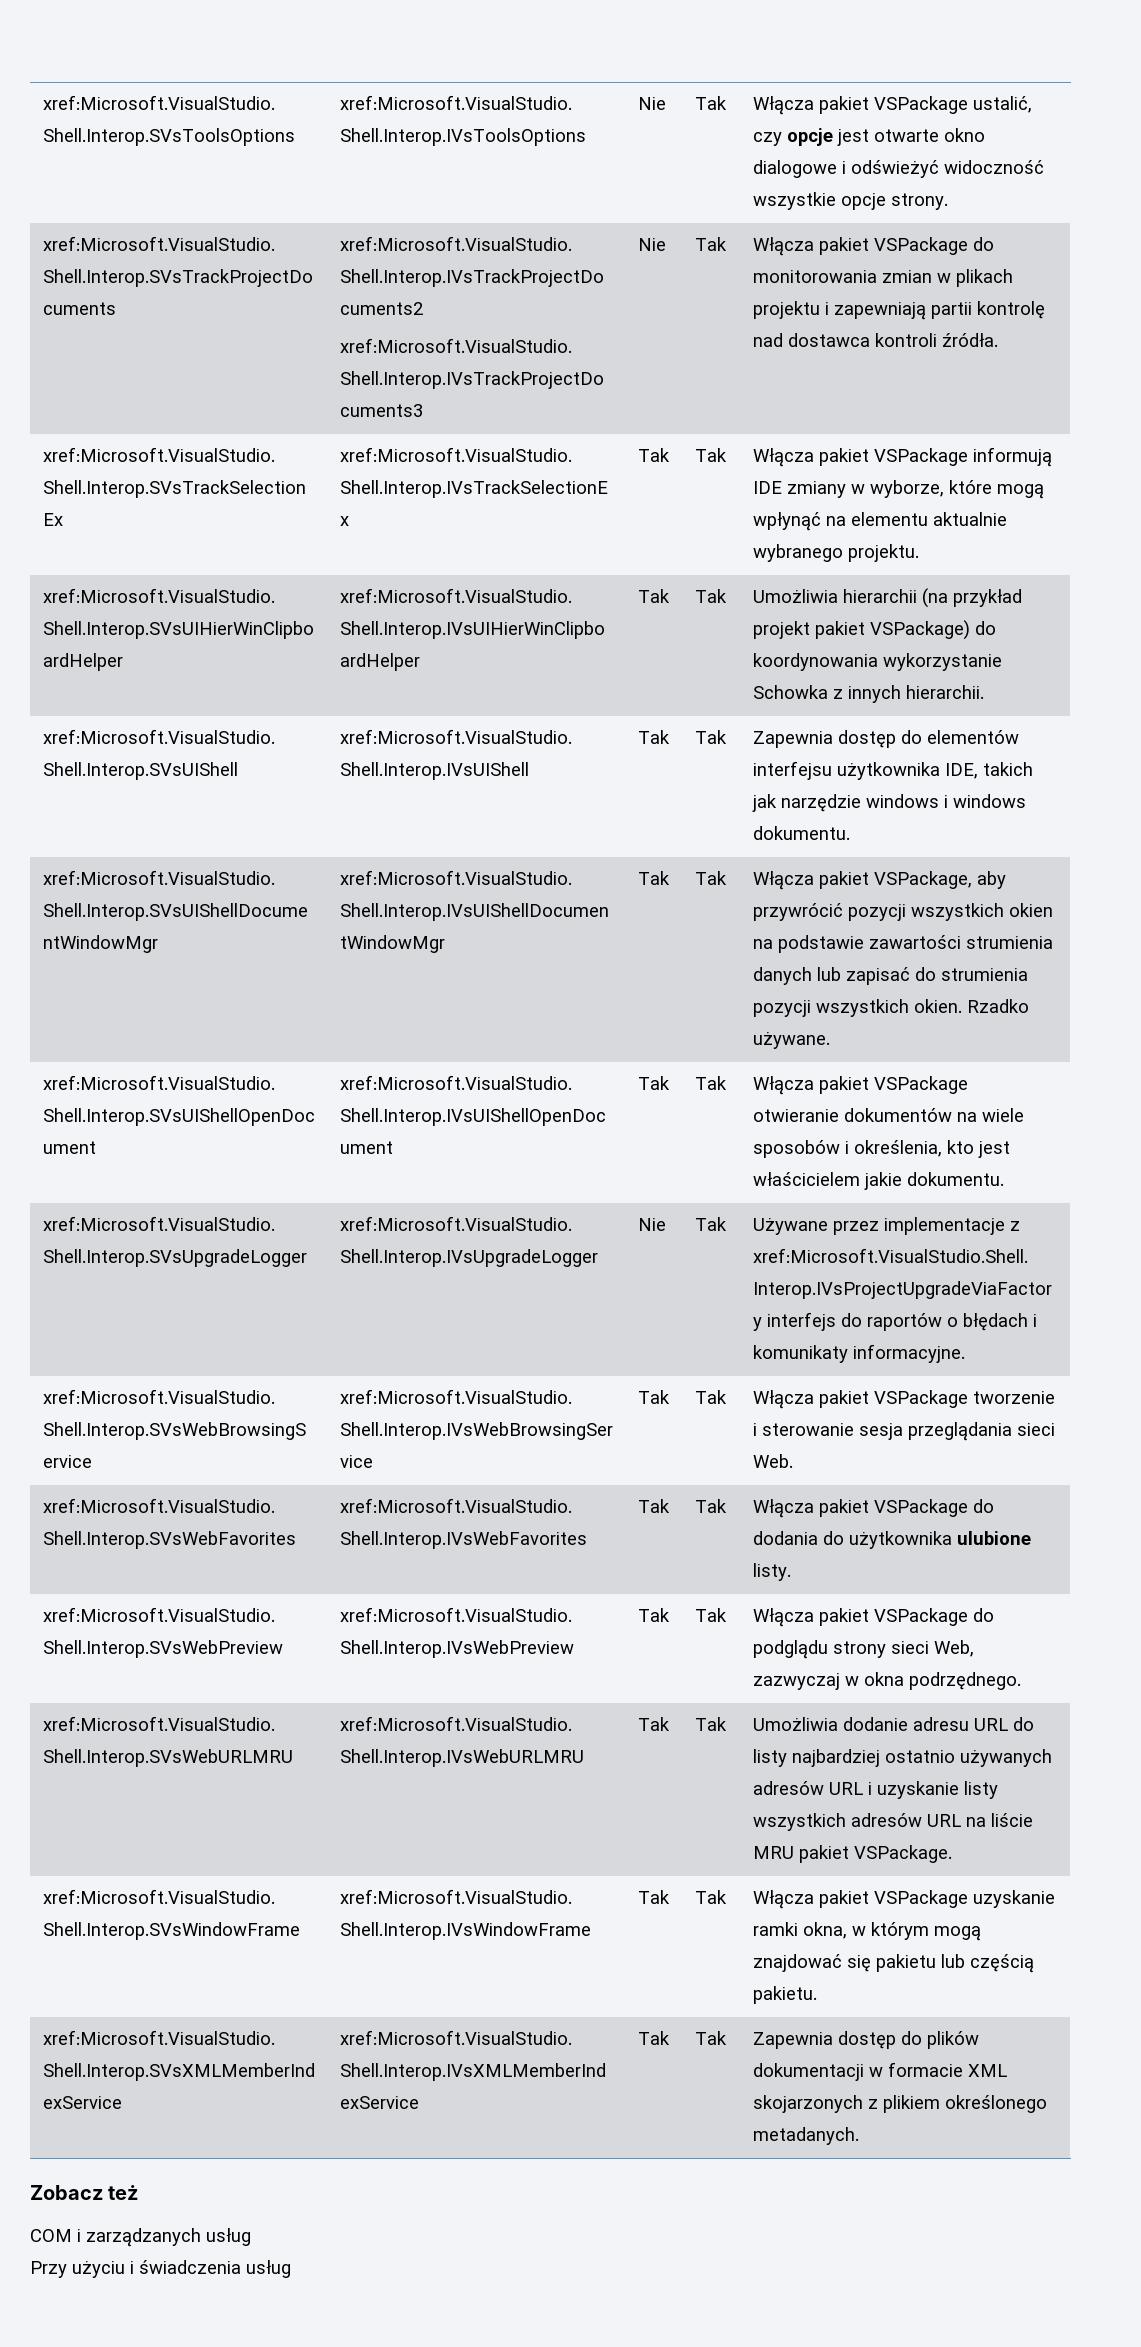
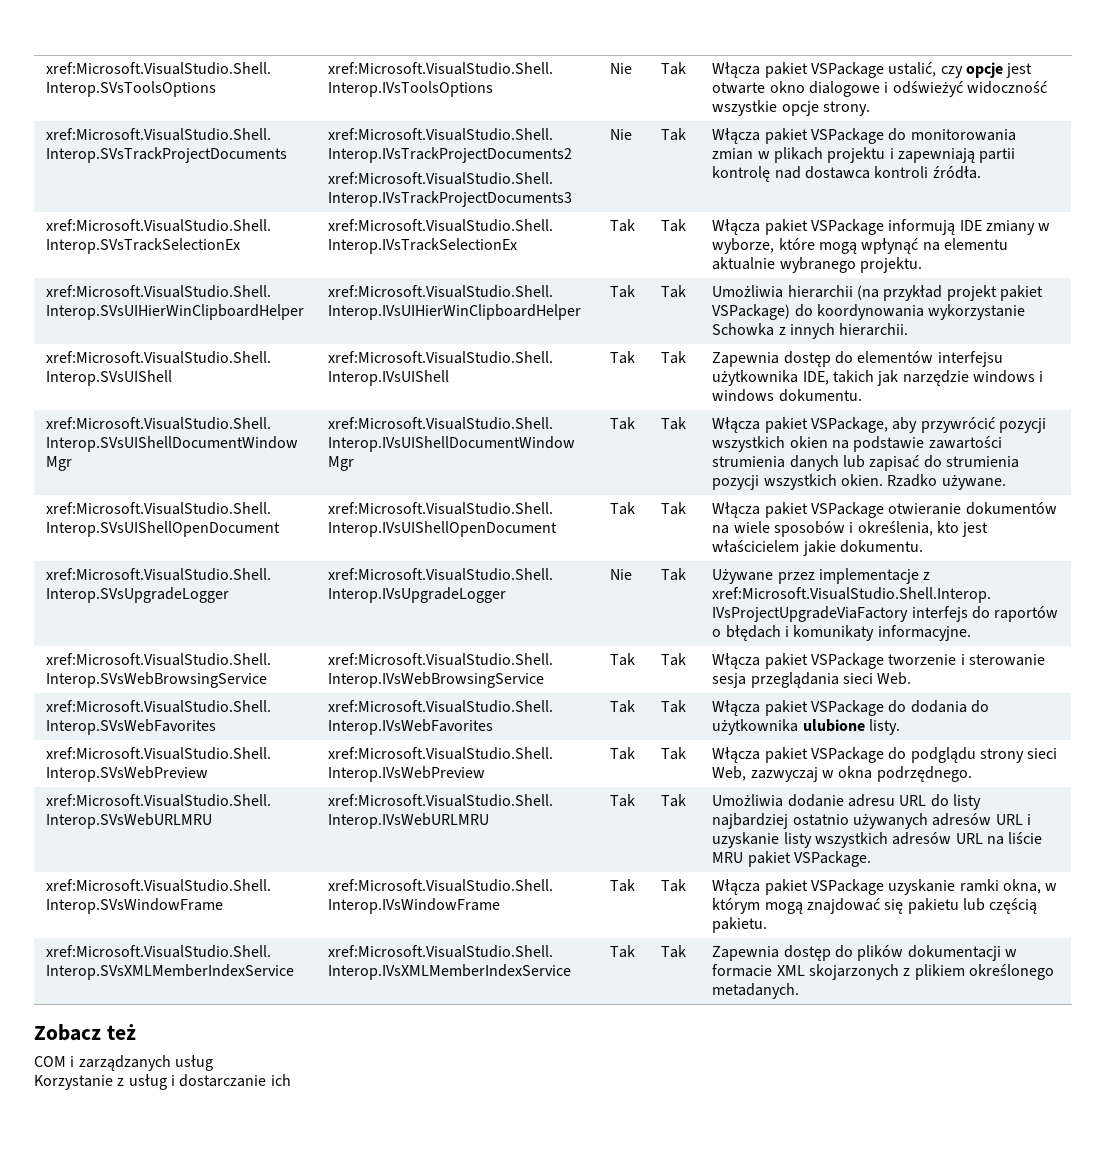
- Przy użyciu i świadczenia usług
+ Korzystanie z usług i dostarczanie ich

